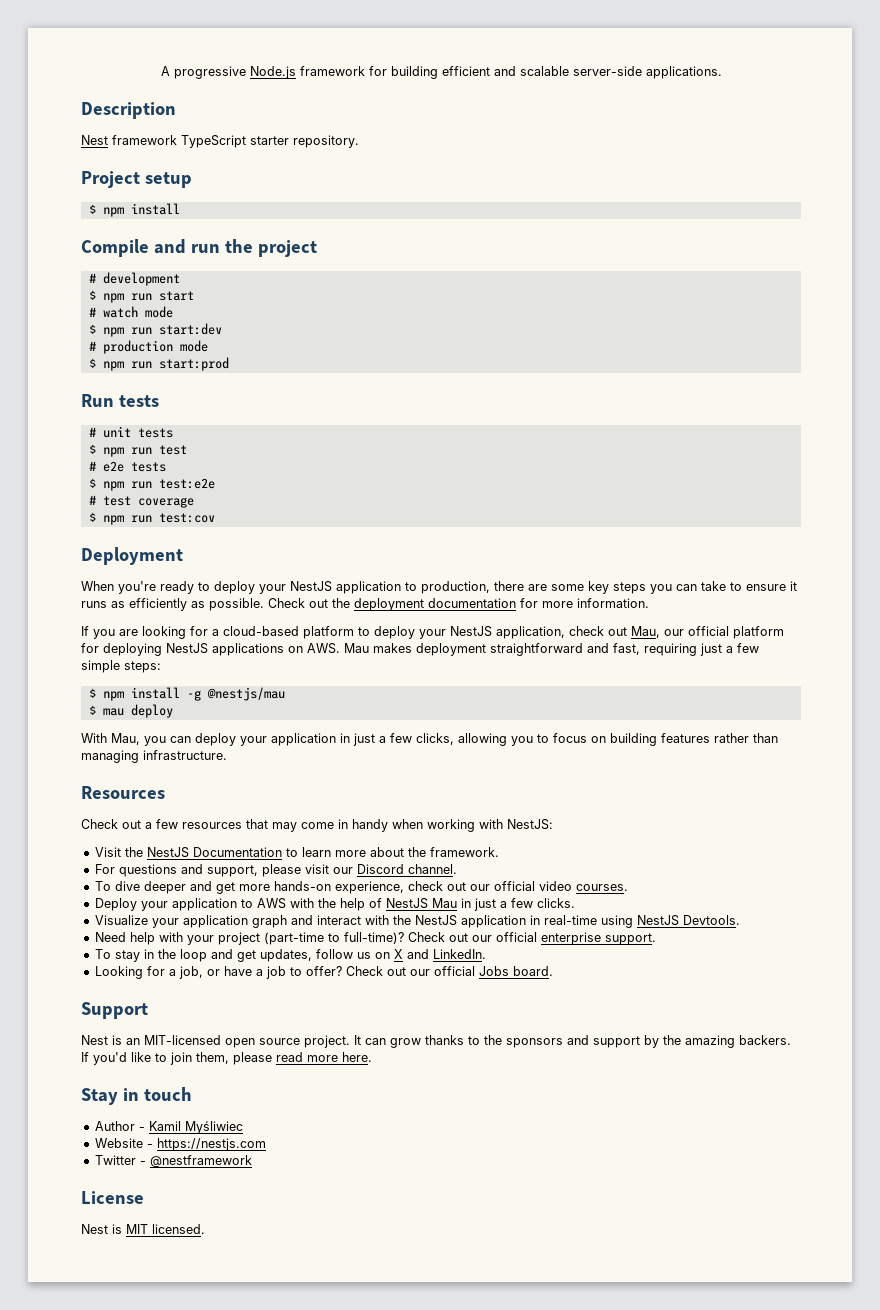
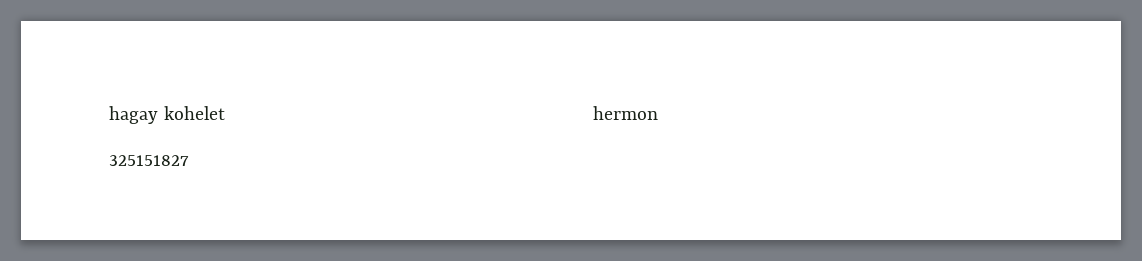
- A progressive Node.js framework for building efficient and scalable server-side applications.
- Description
- Nest framework TypeScript starter repository.
- Project setup
- $ npm install
- Compile and run the project
- # development
- $ npm run start
- # watch mode
- $ npm run start:dev
- # production mode
- $ npm run start:prod
- Run tests
- # unit tests
- $ npm run test
- # e2e tests
- $ npm run test:e2e
- # test coverage
- $ npm run test:cov
- Deployment
- When you're ready to deploy your NestJS application to production, there are some key steps you can take to ensure it runs as efficiently as possible. Check out the deployment documentation for more information.
- If you are looking for a cloud-based platform to deploy your NestJS application, check out Mau, our official platform for deploying NestJS applications on AWS. Mau makes deployment straightforward and fast, requiring just a few simple steps:
- $ npm install -g @nestjs/mau
- $ mau deploy
- With Mau, you can deploy your application in just a few clicks, allowing you to focus on building features rather than managing infrastructure.
- Resources
- Check out a few resources that may come in handy when working with NestJS:
- Visit the NestJS Documentation to learn more about the framework.
- For questions and support, please visit our Discord channel.
- To dive deeper and get more hands-on experience, check out our official video courses.
- Deploy your application to AWS with the help of NestJS Mau in just a few clicks.
- Visualize your application graph and interact with the NestJS application in real-time using NestJS Devtools.
- Need help with your project (part-time to full-time)? Check out our official enterprise support.
- To stay in the loop and get updates, follow us on X and LinkedIn.
- Looking for a job, or have a job to offer? Check out our official Jobs board.
- Support
- Nest is an MIT-licensed open source project. It can grow thanks to the sponsors and support by the amazing backers. If you'd like to join them, please read more here.
- Stay in touch
- Author - Kamil Myśliwiec
- Website - https://nestjs.com
- Twitter - @nestframework
- License
- Nest is MIT licensed.
+ hagay kohelet
+ 325151827
+ hermon

